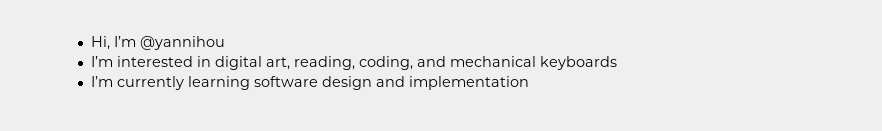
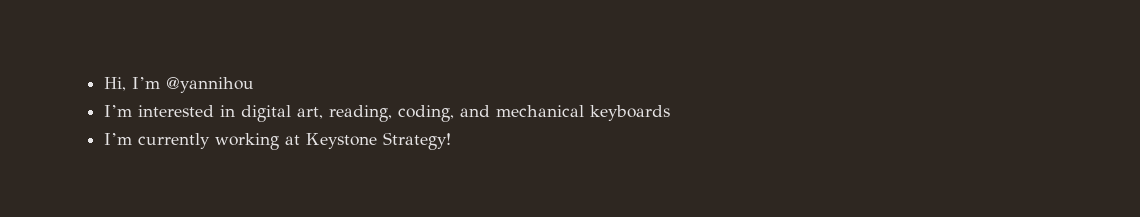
- I’m currently learning software design and implementation
+ I’m currently working at Keystone Strategy!

